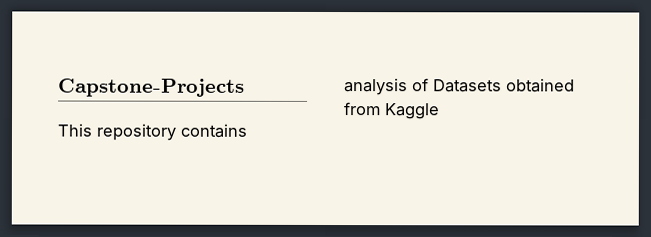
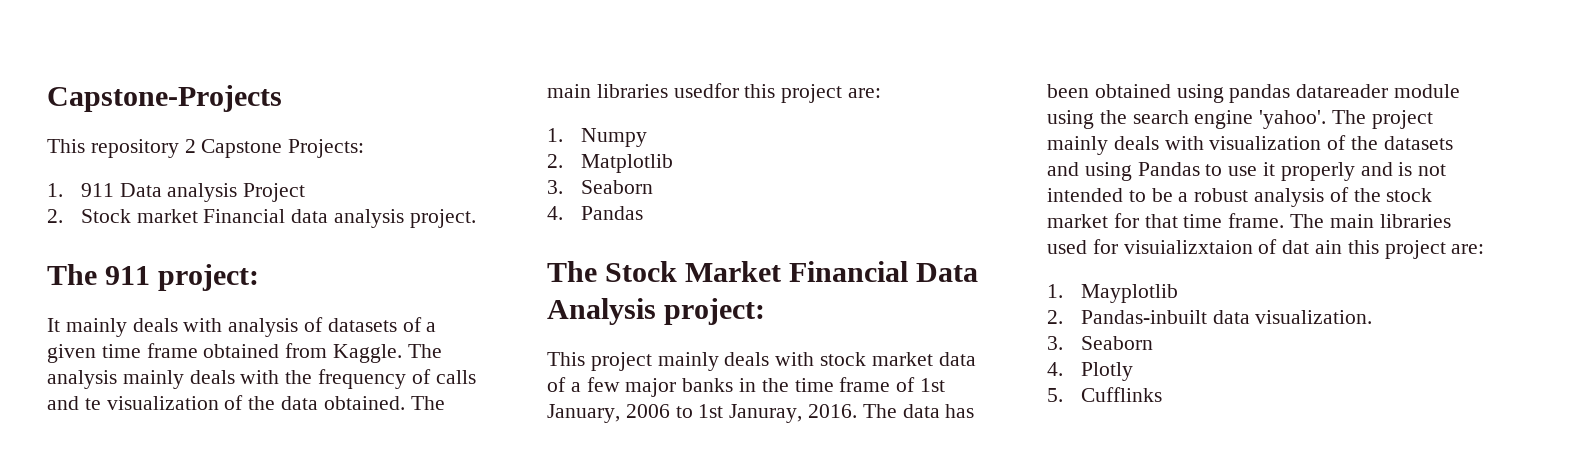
- This repository contains analysis of Datasets obtained from Kaggle
+ This repository 2 Capstone Projects:
+ 1. 911 Data analysis Project
+ 2. Stock market Financial data analysis project.
+ The 911 project:
+ It mainly deals with analysis of datasets of a given time frame obtained from Kaggle. The analysis mainly deals with the frequency of calls and te visualization of the data obtained. The main libraries usedfor this project are:
+ 1. Numpy
+ 2. Matplotlib
+ 3. Seaborn
+ 4. Pandas
+ The Stock Market Financial Data Analysis project:
+ This project mainly deals with stock market data of a few major banks in the time frame of 1st January, 2006 to 1st Januray, 2016. The data has been obtained using pandas datareader module using the search engine 'yahoo'. The project mainly deals with visualization of the datasets and using Pandas to use it properly and is not intended to be a robust analysis of the stock market for that time frame. The main libraries used for visuializxtaion of dat ain this project are:
+ 1. Mayplotlib
+ 2. Pandas-inbuilt data visualization.
+ 3. Seaborn
+ 4. Plotly
+ 5. Cufflinks

